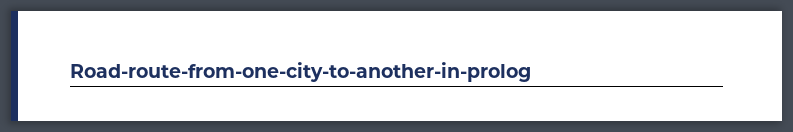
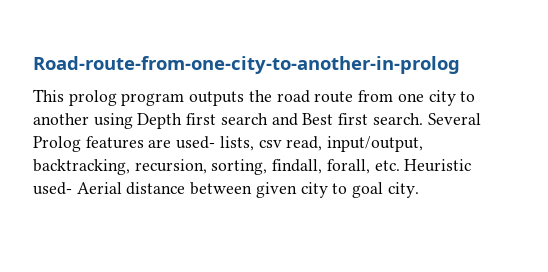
+ This prolog program outputs the road route from one city to another using Depth first search and Best first search. Several Prolog features are used- lists, csv read, input/output, backtracking, recursion, sorting, findall, forall, etc. Heuristic used- Aerial distance between given city to goal city.

